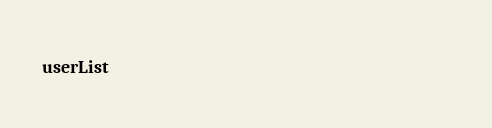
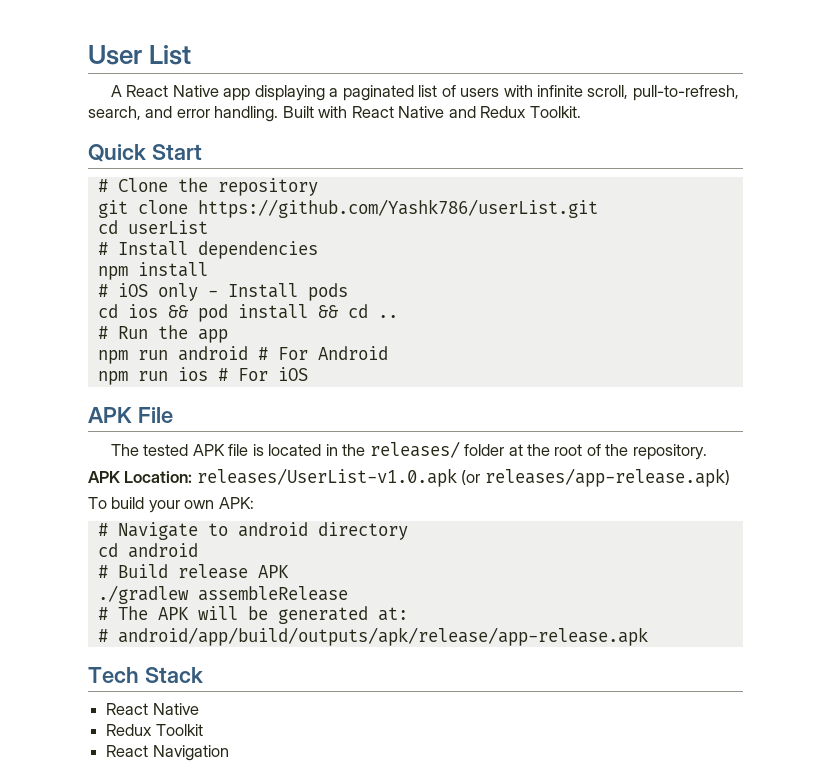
- userList
+ User List
+ A React Native app displaying a paginated list of users with infinite scroll, pull-to-refresh, search, and error handling. Built with React Native and Redux Toolkit.
+ Quick Start
+ # Clone the repository
+ git clone https://github.com/Yashk786/userList.git
+ cd userList
+ # Install dependencies
+ npm install
+ # iOS only - Install pods
+ cd ios && pod install && cd ..
+ # Run the app
+ npm run android # For Android
+ npm run ios # For iOS
+ APK File
+ The tested APK file is located in the releases/ folder at the root of the repository.
+ APK Location: releases/UserList-v1.0.apk (or releases/app-release.apk)
+ To build your own APK:
+ # Navigate to android directory
+ cd android
+ # Build release APK
+ ./gradlew assembleRelease
+ # The APK will be generated at:
+ # android/app/build/outputs/apk/release/app-release.apk
+ Tech Stack
+ React Native
+ Redux Toolkit
+ React Navigation

